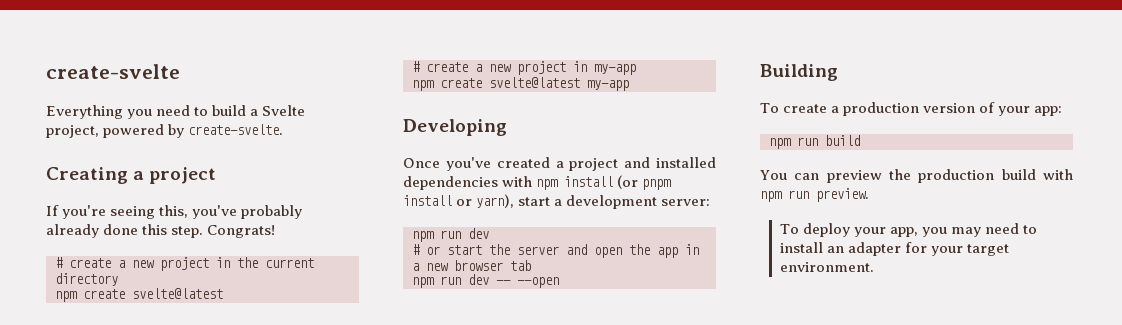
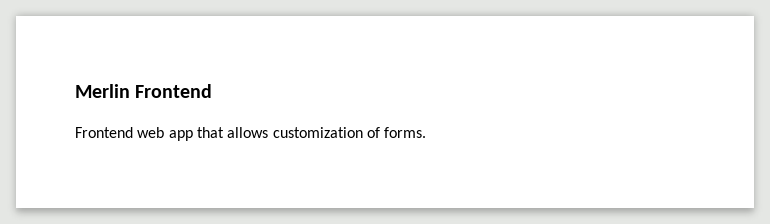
- create-svelte
- Everything you need to build a Svelte project, powered by create-svelte.
- Creating a project
- If you're seeing this, you've probably already done this step. Congrats!
- # create a new project in the current directory
- npm create svelte@latest
- # create a new project in my-app
- npm create svelte@latest my-app
- Developing
- Once you've created a project and installed dependencies with npm install (or pnpm install or yarn), start a development server:
- npm run dev
- # or start the server and open the app in a new browser tab
- npm run dev -- --open
- Building
- To create a production version of your app:
- npm run build
- You can preview the production build with npm run preview.
- To deploy your app, you may need to install an adapter for your target environment.
+ Merlin Frontend
+ Frontend web app that allows customization of forms.

